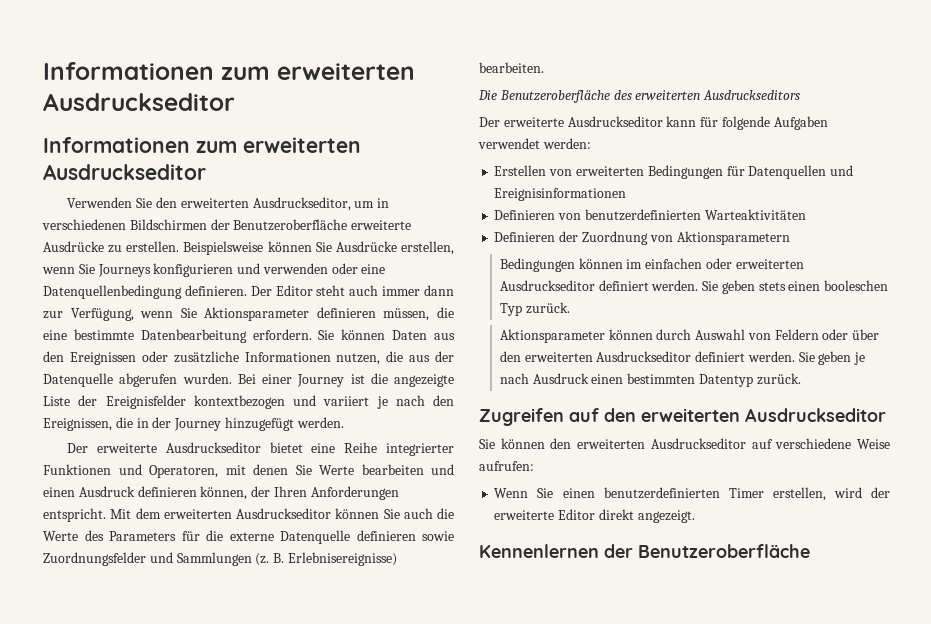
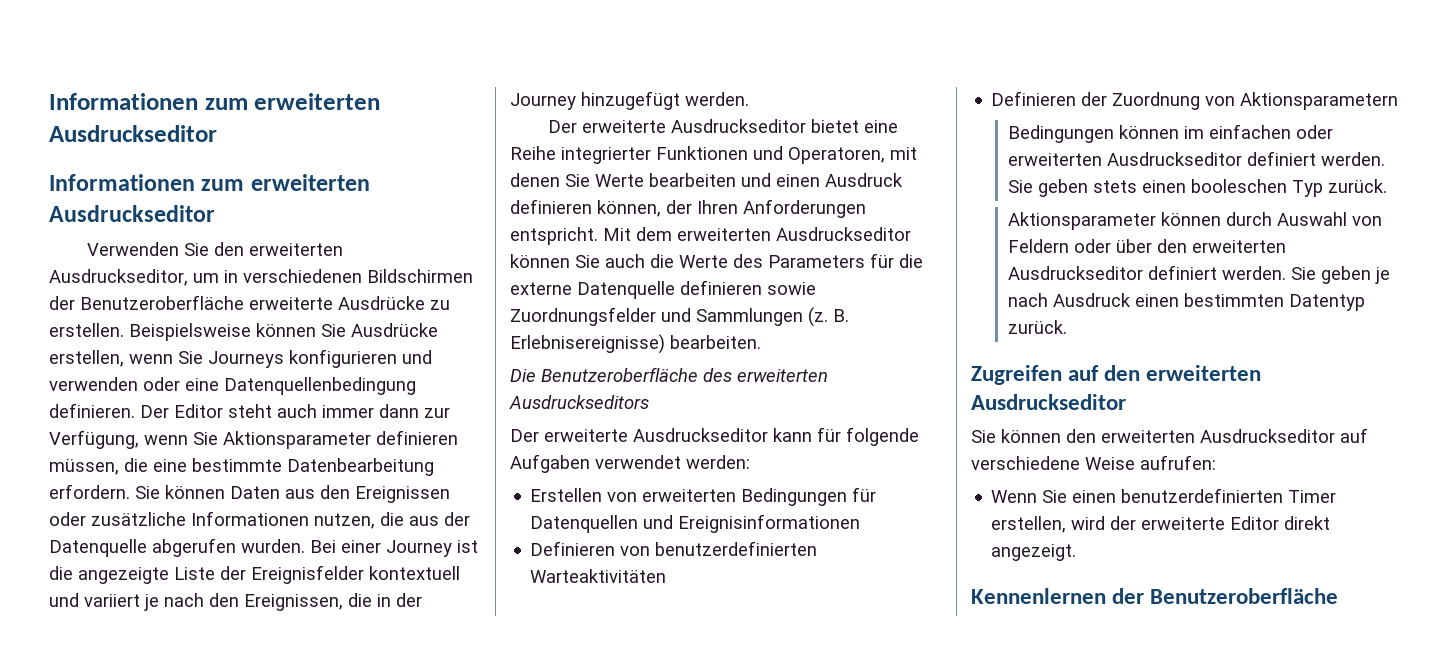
- Bei einer Journey ist die angezeigte Liste der Ereignisfelder kontextbezogen und variiert je nach den Ereignissen, die in der Journey hinzugefügt werden.
+ Bei einer Journey ist die angezeigte Liste der Ereignisfelder kontextuell und variiert je nach den Ereignissen, die in der Journey hinzugefügt werden.

